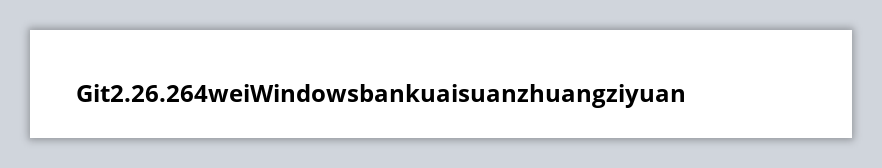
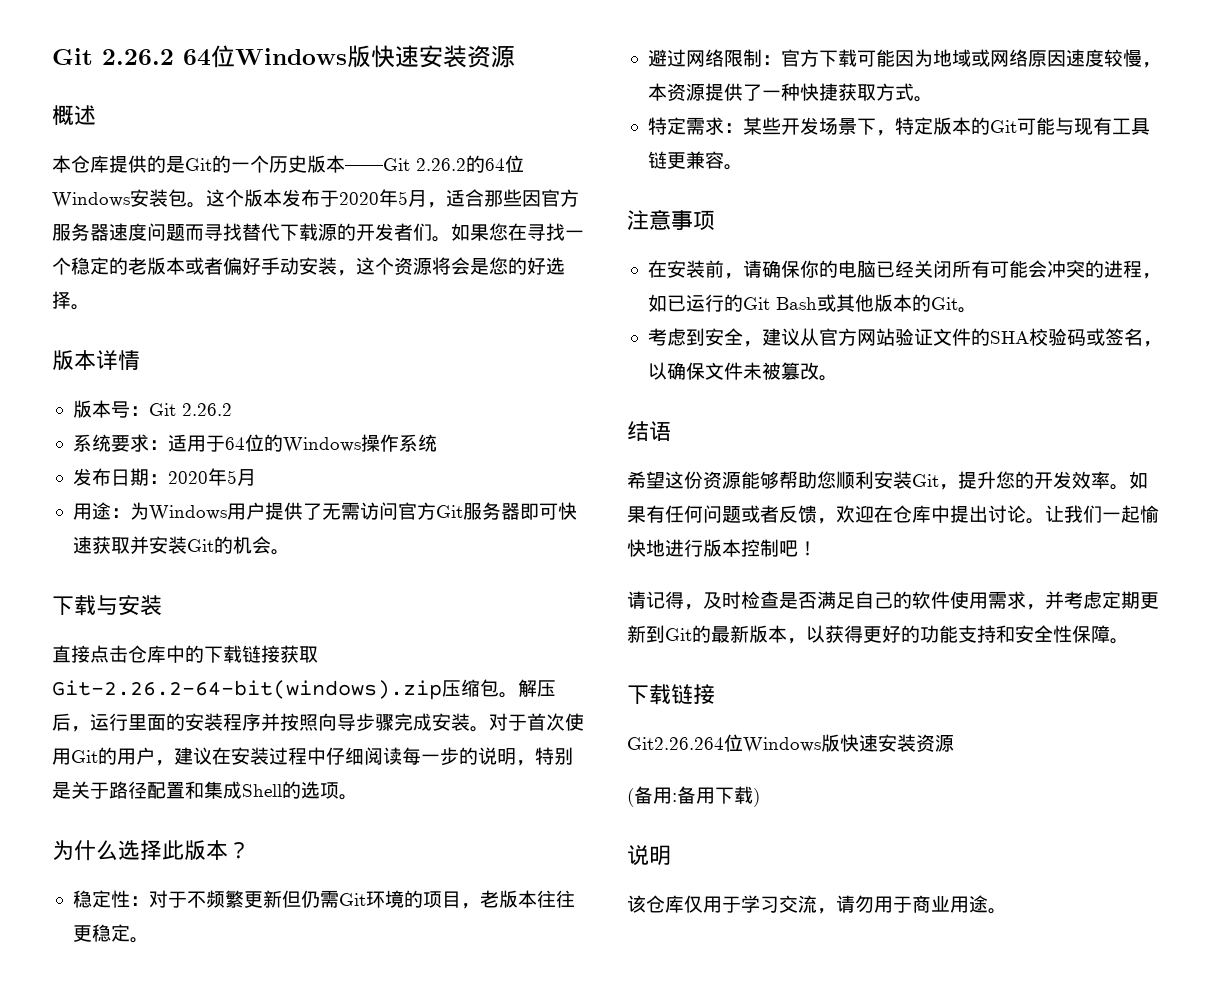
- Git2.26.264weiWindowsbankuaisuanzhuangziyuan
+ Git 2.26.2 64位Windows版快速安装资源
+ 概述
+ 本仓库提供的是Git的一个历史版本——Git 2.26.2的64位Windows安装包。这个版本发布于2020年5月，适合那些因官方服务器速度问题而寻找替代下载源的开发者们。如果您在寻找一个稳定的老版本或者偏好手动安装，这个资源将会是您的好选择。
+ 版本详情
+ 版本号：Git 2.26.2
+ 系统要求：适用于64位的Windows操作系统
+ 发布日期：2020年5月
+ 用途：为Windows用户提供了无需访问官方Git服务器即可快速获取并安装Git的机会。
+ 下载与安装
+ 直接点击仓库中的下载链接获取Git-2.26.2-64-bit(windows).zip压缩包。解压后，运行里面的安装程序并按照向导步骤完成安装。对于首次使用Git的用户，建议在安装过程中仔细阅读每一步的说明，特别是关于路径配置和集成Shell的选项。
+ 为什么选择此版本？
+ 稳定性：对于不频繁更新但仍需Git环境的项目，老版本往往更稳定。
+ 避过网络限制：官方下载可能因为地域或网络原因速度较慢，本资源提供了一种快捷获取方式。
+ 特定需求：某些开发场景下，特定版本的Git可能与现有工具链更兼容。
+ 注意事项
+ 在安装前，请确保你的电脑已经关闭所有可能会冲突的进程，如已运行的Git Bash或其他版本的Git。
+ 考虑到安全，建议从官方网站验证文件的SHA校验码或签名，以确保文件未被篡改。
+ 结语
+ 希望这份资源能够帮助您顺利安装Git，提升您的开发效率。如果有任何问题或者反馈，欢迎在仓库中提出讨论。让我们一起愉快地进行版本控制吧！
+ 请记得，及时检查是否满足自己的软件使用需求，并考虑定期更新到Git的最新版本，以获得更好的功能支持和安全性保障。
+ 下载链接
+ Git2.26.264位Windows版快速安装资源
+ (备用:备用下载)
+ 说明
+ 该仓库仅用于学习交流，请勿用于商业用途。

